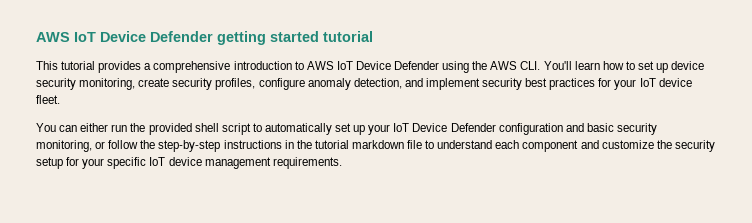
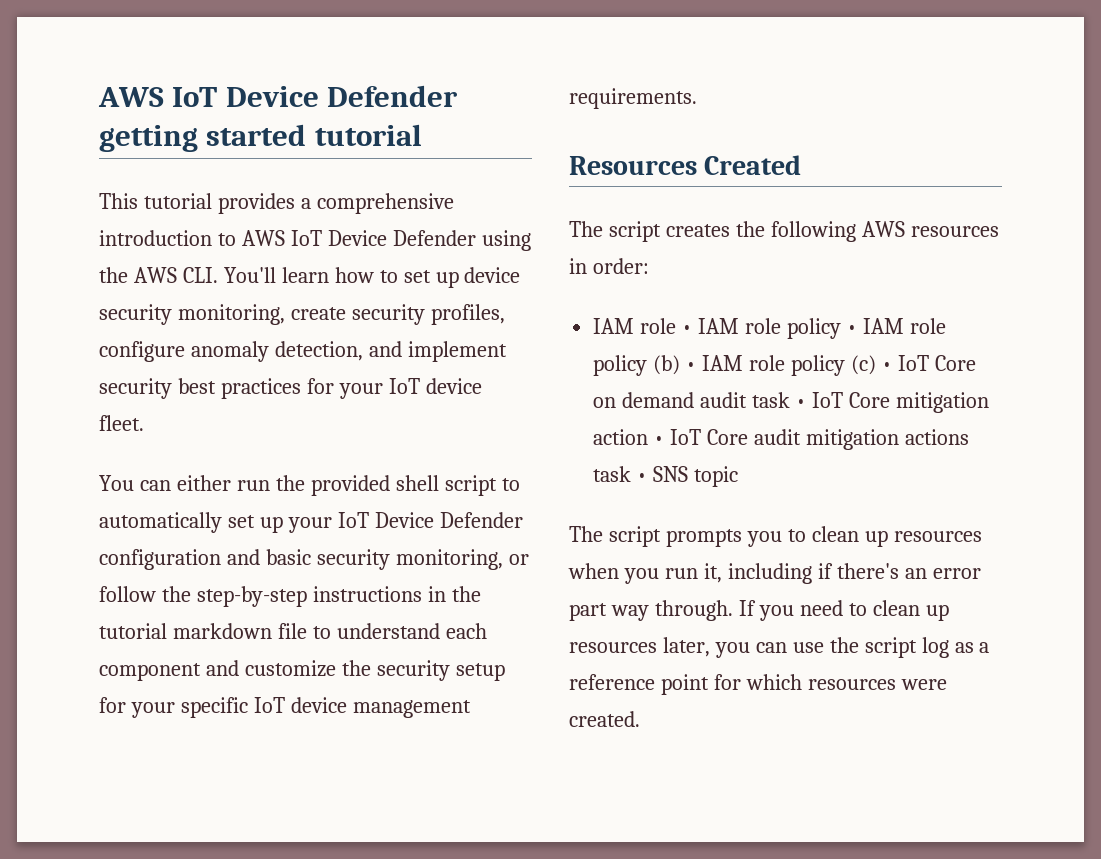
+ Resources Created
+ The script creates the following AWS resources in order:
+ IAM role • IAM role policy • IAM role policy (b) • IAM role policy (c) • IoT Core on demand audit task • IoT Core mitigation action • IoT Core audit mitigation actions task • SNS topic
+ The script prompts you to clean up resources when you run it, including if there's an error part way through. If you need to clean up resources later, you can use the script log as a reference point for which resources were created.

